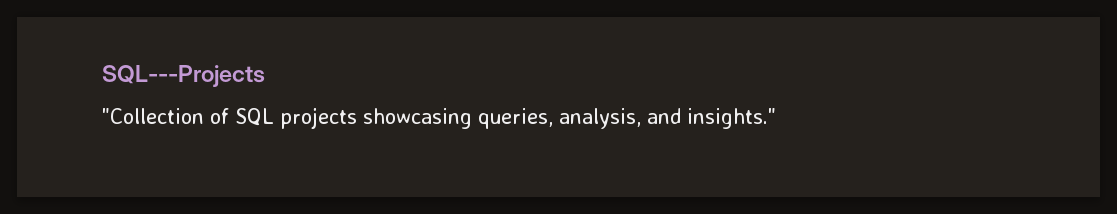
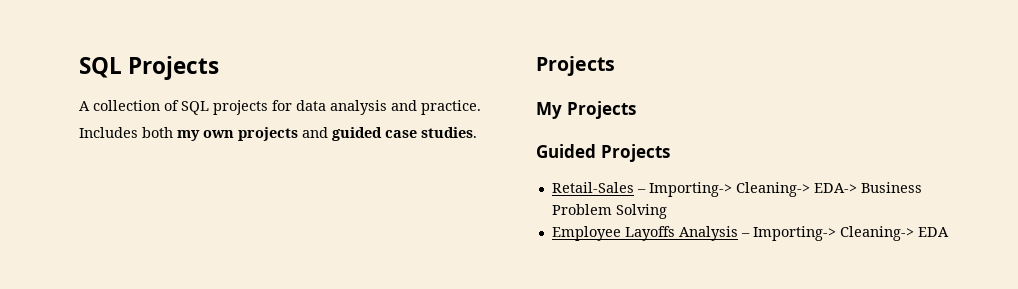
- SQL---Projects
- "Collection of SQL projects showcasing queries, analysis, and insights."
+ SQL Projects
+ A collection of SQL projects for data analysis and practice.
+ Includes both my own projects and guided case studies.
+ Projects
+ My Projects
+ Guided Projects
+ Retail-Sales – Importing-> Cleaning-> EDA-> Business Problem Solving
+ Employee Layoffs Analysis – Importing-> Cleaning-> EDA

